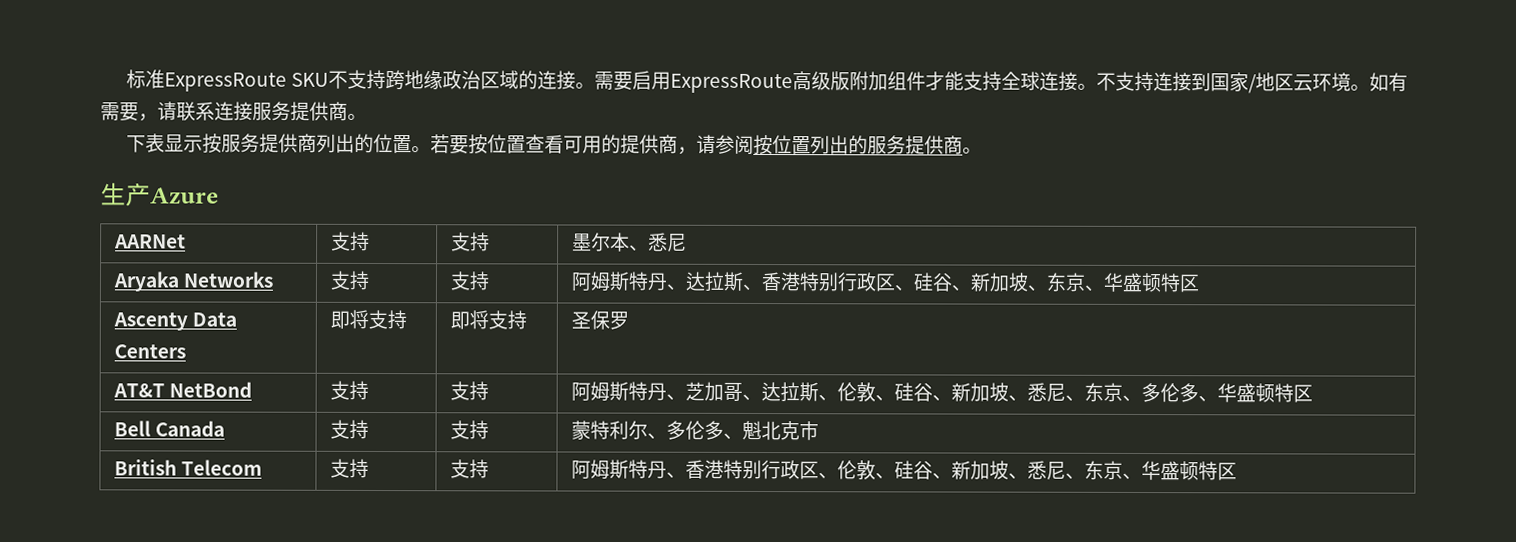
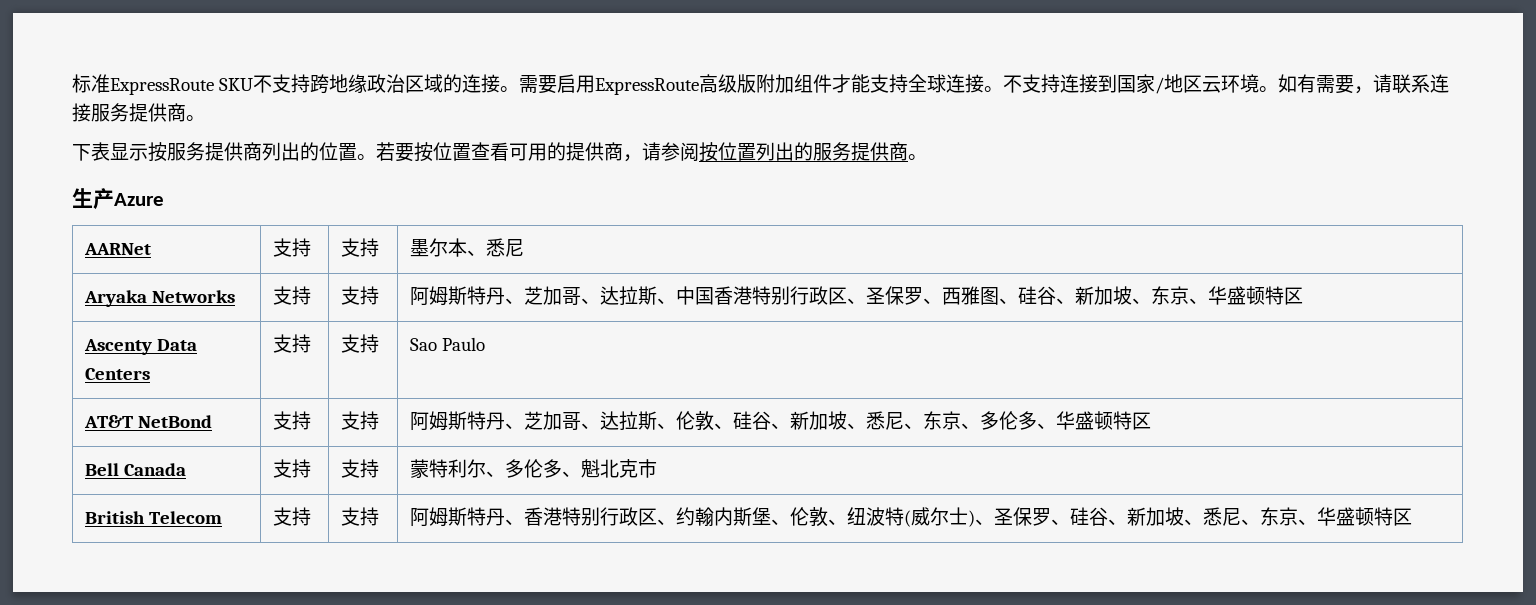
- Aryaka Networks | 支持 | 支持 | 阿姆斯特丹、达拉斯、香港特别行政区、硅谷、新加坡、东京、华盛顿特区
+ Aryaka Networks | 支持 | 支持 | 阿姆斯特丹、芝加哥、达拉斯、中国香港特别行政区、圣保罗、西雅图、硅谷、新加坡、东京、华盛顿特区
- Ascenty Data Centers | 即将支持 | 即将支持 | 圣保罗
+ Ascenty Data Centers | 支持 | 支持 | Sao Paulo
- British Telecom | 支持 | 支持 | 阿姆斯特丹、香港特别行政区、伦敦、硅谷、新加坡、悉尼、东京、华盛顿特区
+ British Telecom | 支持 | 支持 | 阿姆斯特丹、香港特别行政区、约翰内斯堡、伦敦、纽波特(威尔士)、圣保罗、硅谷、新加坡、悉尼、东京、华盛顿特区

